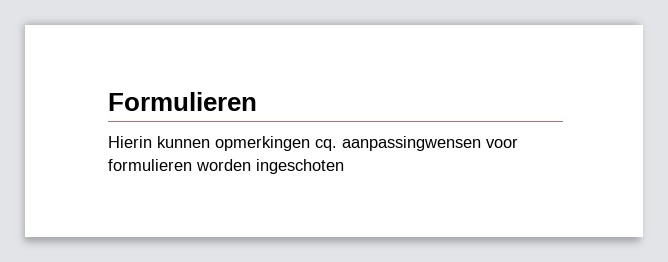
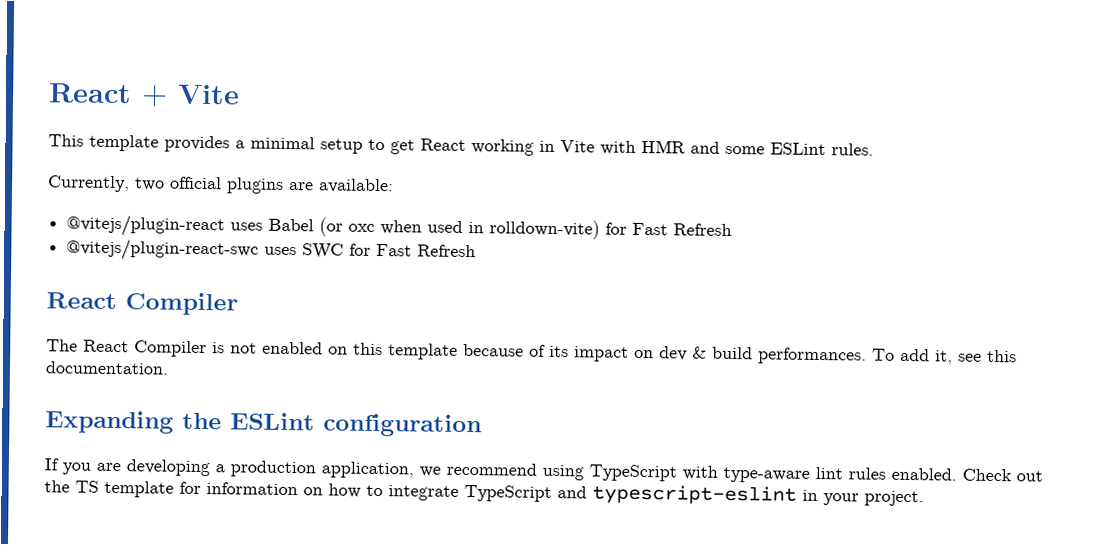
- Formulieren
- Hierin kunnen opmerkingen cq. aanpassingwensen voor formulieren worden ingeschoten
+ React + Vite
+ This template provides a minimal setup to get React working in Vite with HMR and some ESLint rules.
+ Currently, two official plugins are available:
+ @vitejs/plugin-react uses Babel (or oxc when used in rolldown-vite) for Fast Refresh
+ @vitejs/plugin-react-swc uses SWC for Fast Refresh
+ React Compiler
+ The React Compiler is not enabled on this template because of its impact on dev & build performances. To add it, see this documentation.
+ Expanding the ESLint configuration
+ If you are developing a production application, we recommend using TypeScript with type-aware lint rules enabled. Check out the TS template for information on how to integrate TypeScript and typescript-eslint in your project.

